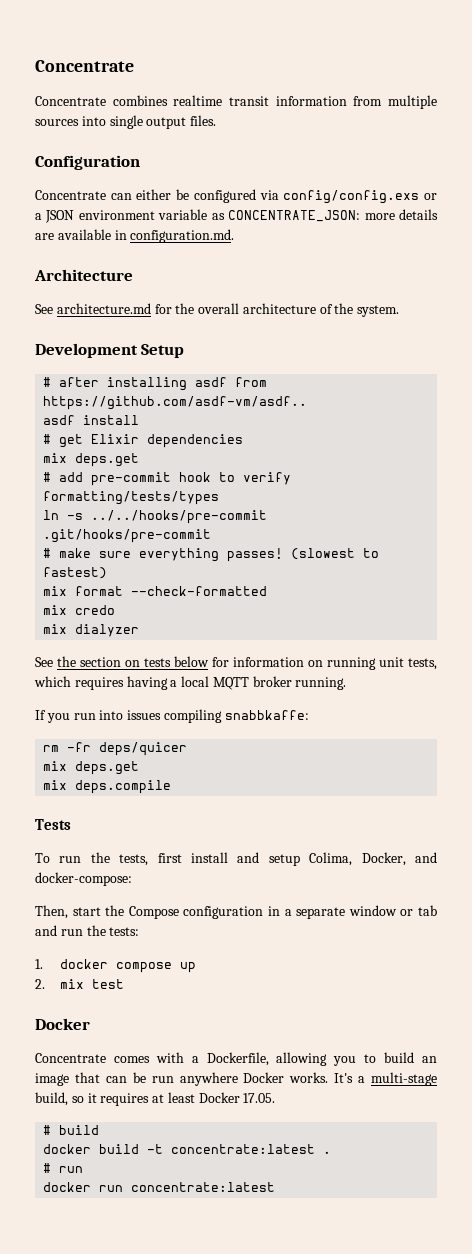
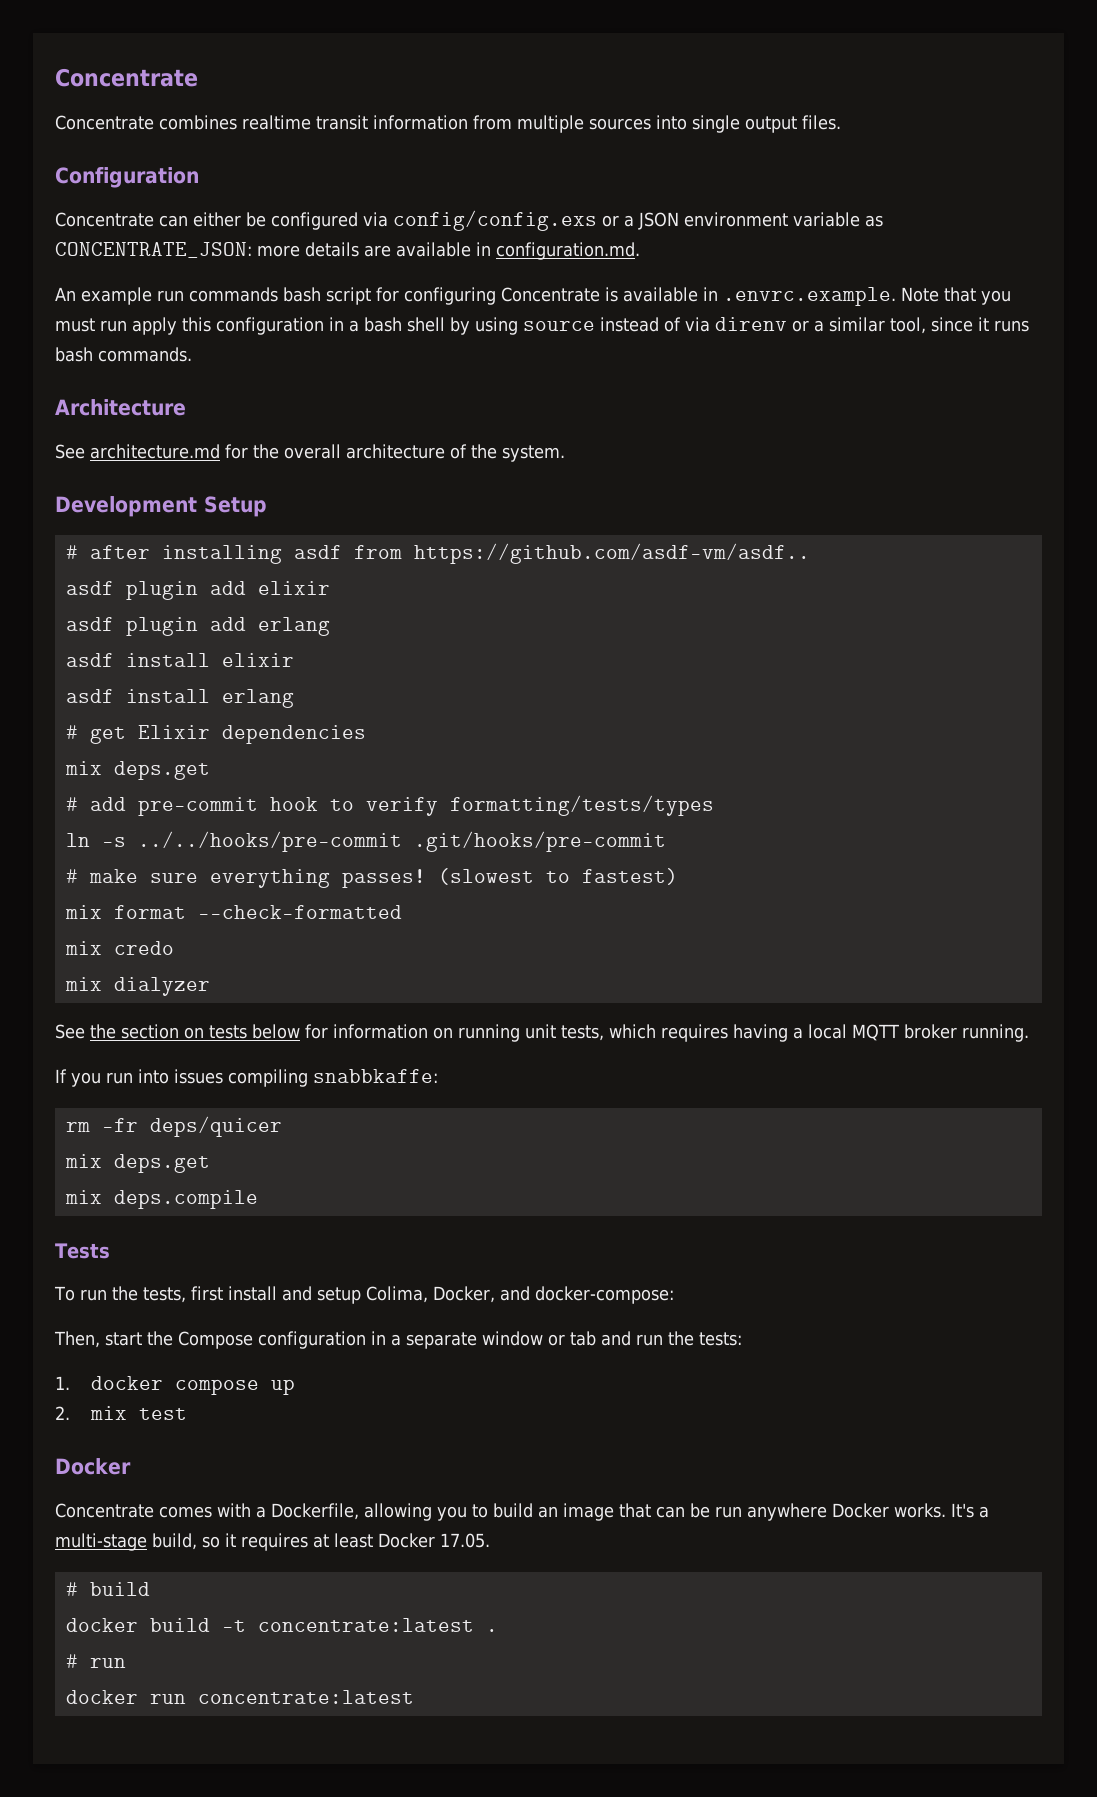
+ An example run commands bash script for configuring Concentrate is available in .envrc.example. Note that you must run apply this configuration in a bash shell by using source instead of via direnv or a similar tool, since it runs bash commands.
- asdf install
+ asdf plugin add elixir
+ asdf plugin add erlang
+ asdf install elixir
+ asdf install erlang

